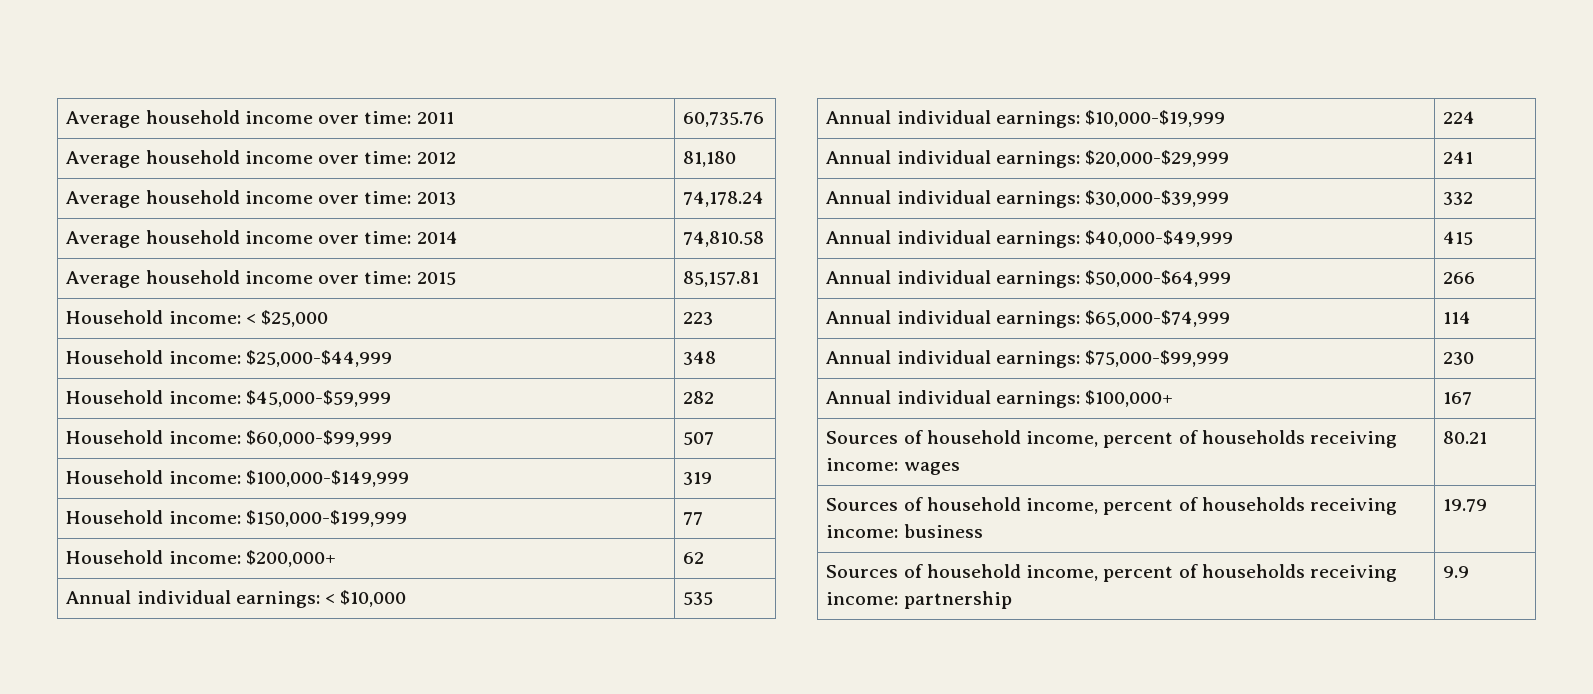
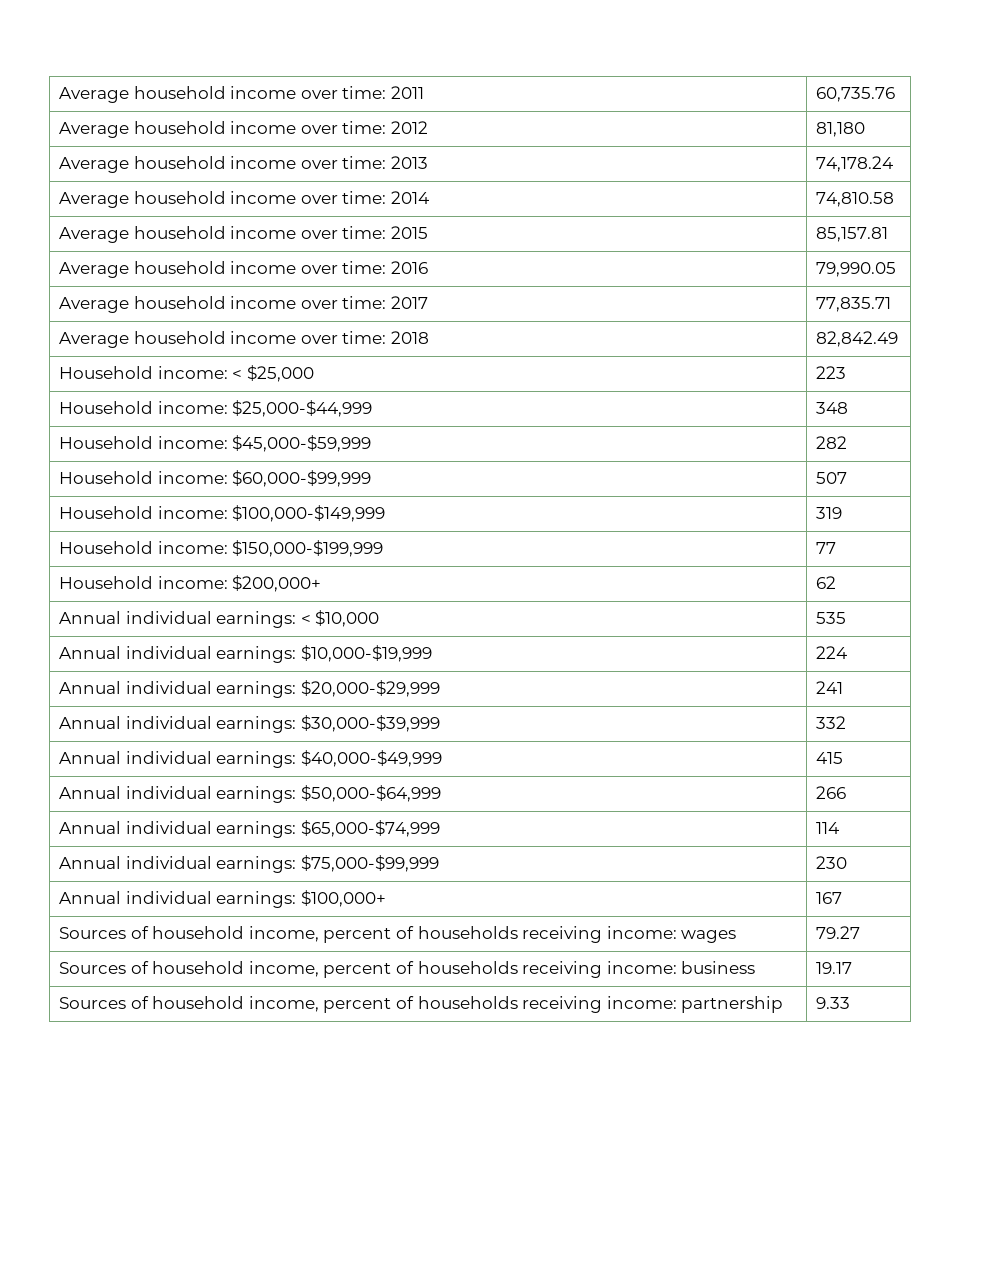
+ Average household income over time: 2016 | 79,990.05
+ Average household income over time: 2017 | 77,835.71
+ Average household income over time: 2018 | 82,842.49
- Sources of household income, percent of households receiving income: wages | 80.21
+ Sources of household income, percent of households receiving income: wages | 79.27
- Sources of household income, percent of households receiving income: business | 19.79
+ Sources of household income, percent of households receiving income: business | 19.17
- Sources of household income, percent of households receiving income: partnership | 9.9
+ Sources of household income, percent of households receiving income: partnership | 9.33

